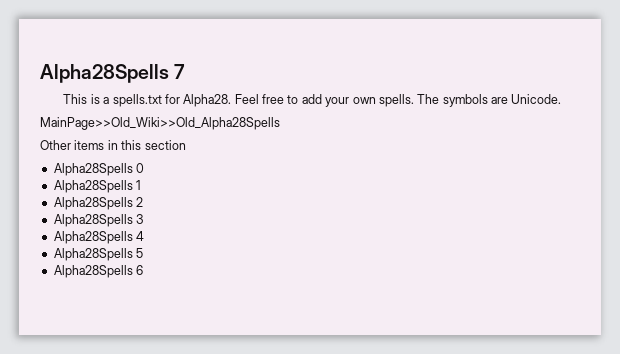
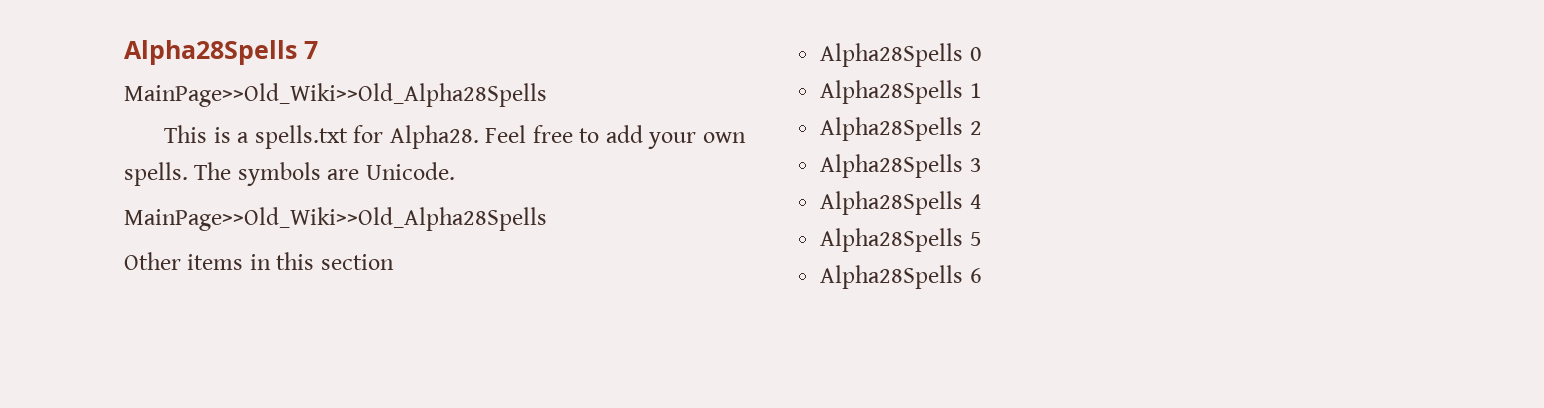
  Alpha28Spells 7
+ MainPage>>Old_Wiki>>Old_Alpha28Spells

